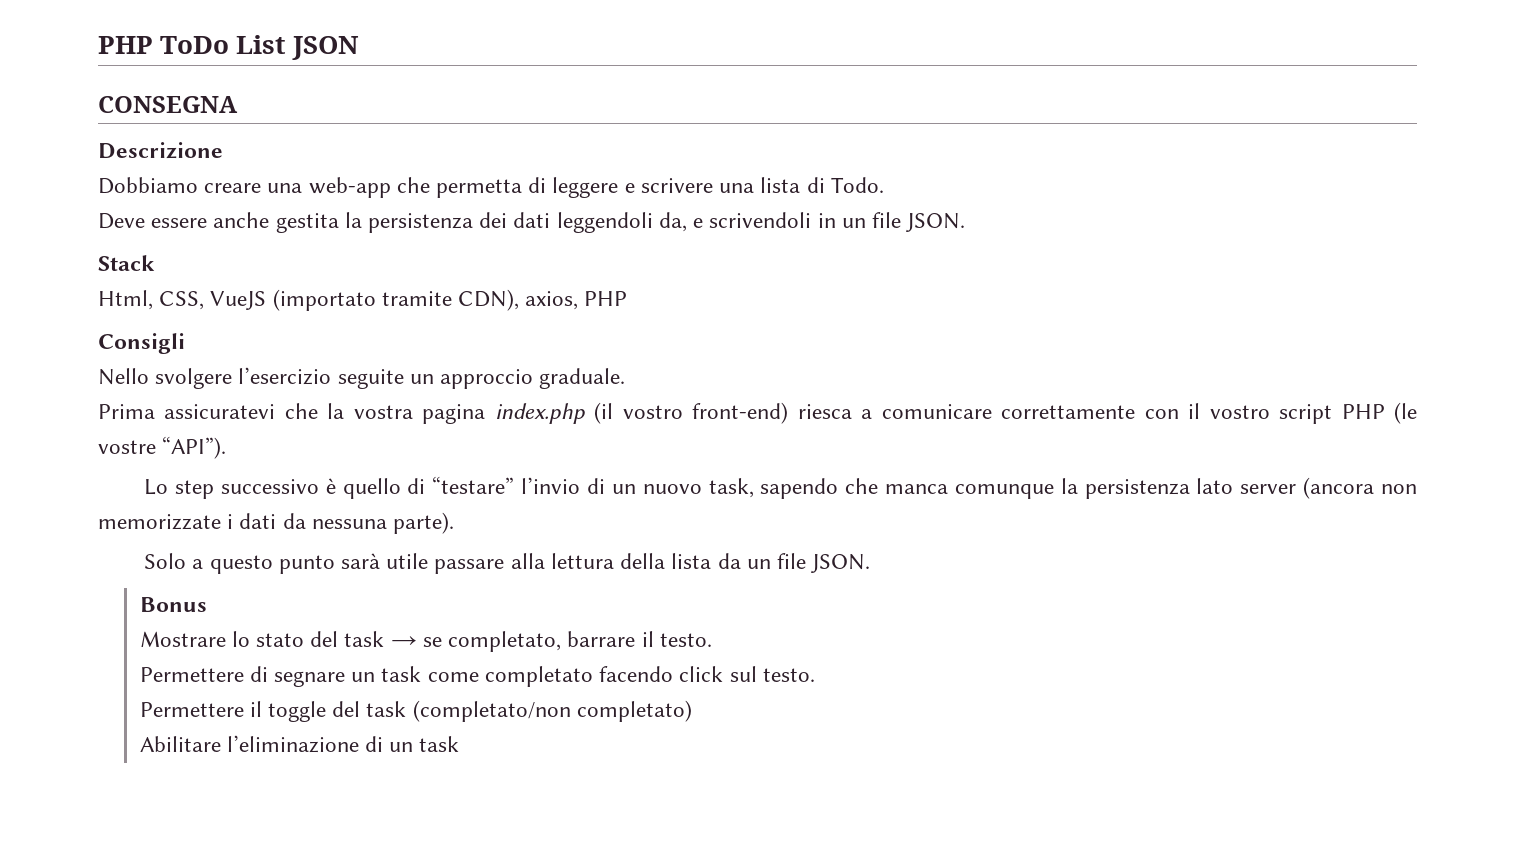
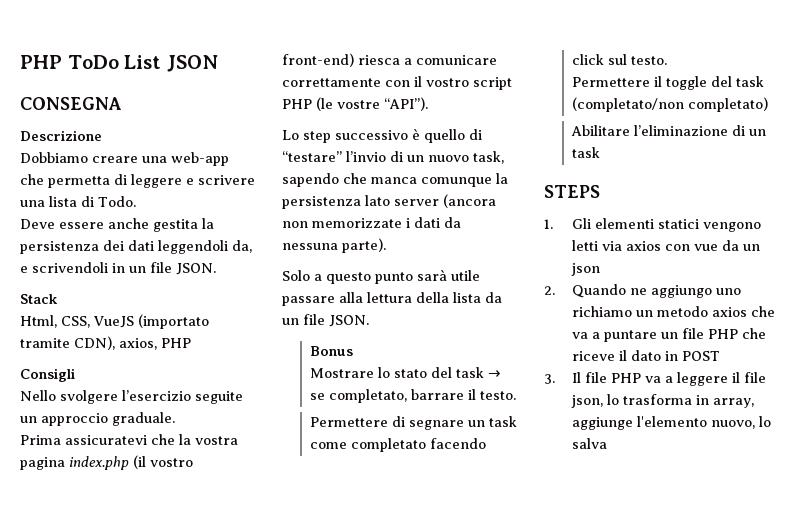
+ STEPS
+ 1. Gli elementi statici vengono letti via axios con vue da un json
+ 2. Quando ne aggiungo uno richiamo un metodo axios che va a puntare un file PHP che riceve il dato in POST
+ 3. Il file PHP va a leggere il file json, lo trasforma in array, aggiunge l'elemento nuovo, lo salva

